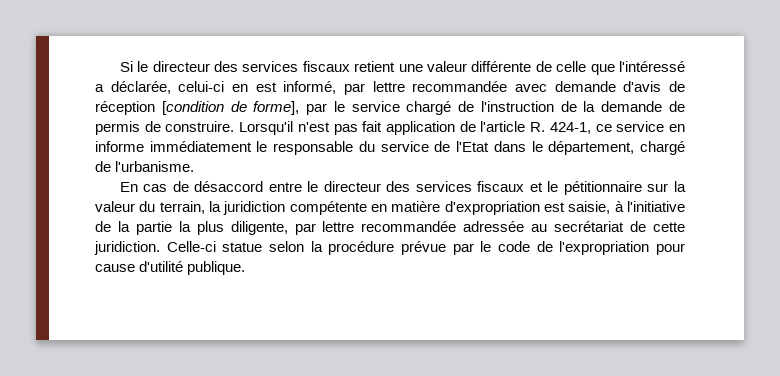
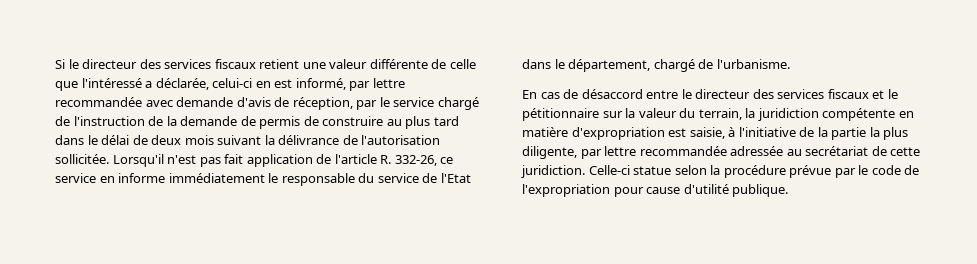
- Si le directeur des services fiscaux retient une valeur différente de celle que l'intéressé a déclarée, celui-ci en est informé, par lettre recommandée avec demande d'avis de réception [condition de forme], par le service chargé de l'instruction de la demande de permis de construire.
+ Si le directeur des services fiscaux retient une valeur différente de celle que l'intéressé a déclarée, celui-ci en est informé, par lettre recommandée avec demande d'avis de réception, par le service chargé de l'instruction de la demande de permis de construire au plus tard dans le délai de deux mois suivant la délivrance de l'autorisation sollicitée.
- Lorsqu'il n'est pas fait application de l'article R. 424-1, ce service en informe immédiatement le responsable du service de l'Etat dans le département, chargé de l'urbanisme.
+ Lorsqu'il n'est pas fait application de l'article R. 332-26, ce service en informe immédiatement le responsable du service de l'Etat dans le département, chargé de l'urbanisme.

